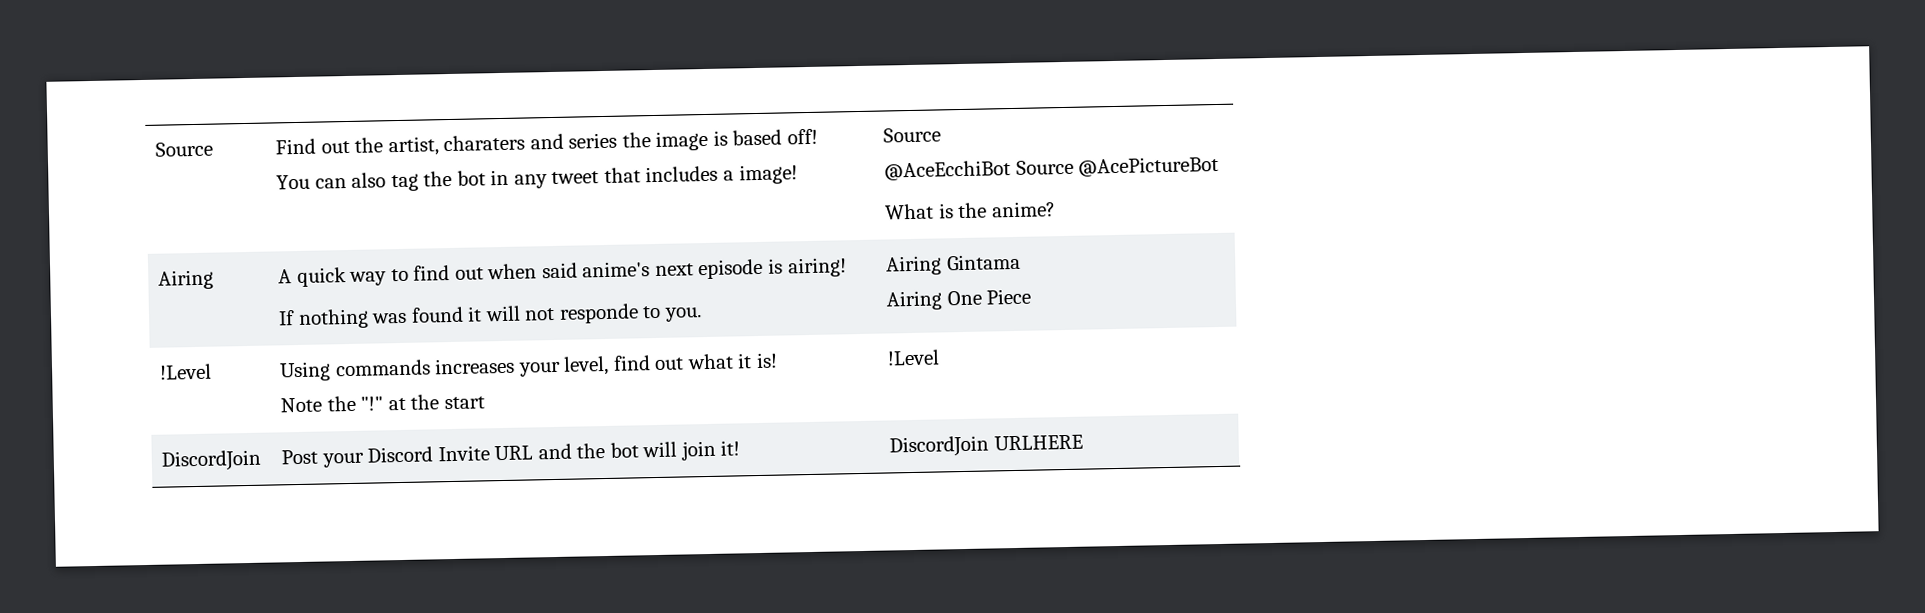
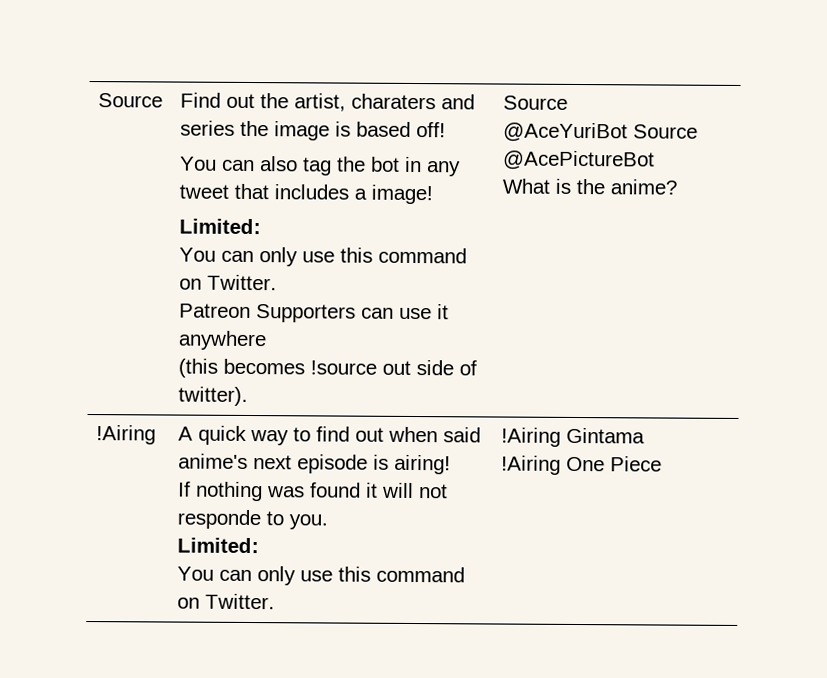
  You can also tag the bot in any tweet that includes a image!
+ Limited:
+ You can only use this command on Twitter.
+ Patreon Supporters can use it anywhere
+ (this becomes !source out side of twitter).
- @AceEcchiBot Source @AcePictureBot
+ @AceYuriBot Source @AcePictureBot
- Airing | A quick way to find out when said anime's next episode is airing!
- If nothing was found it will not responde to you. | Airing Gintama
- Airing One Piece
+ !Airing | A quick way to find out when said anime's next episode is airing!
+ If nothing was found it will not responde to you.
+ Limited:
+ You can only use this command on Twitter. | !Airing Gintama
+ !Airing One Piece
- !Level | Using commands increases your level, find out what it is!
- Note the "!" at the start | !Level
- DiscordJoin | Post your Discord Invite URL and the bot will join it! | DiscordJoin URLHERE

